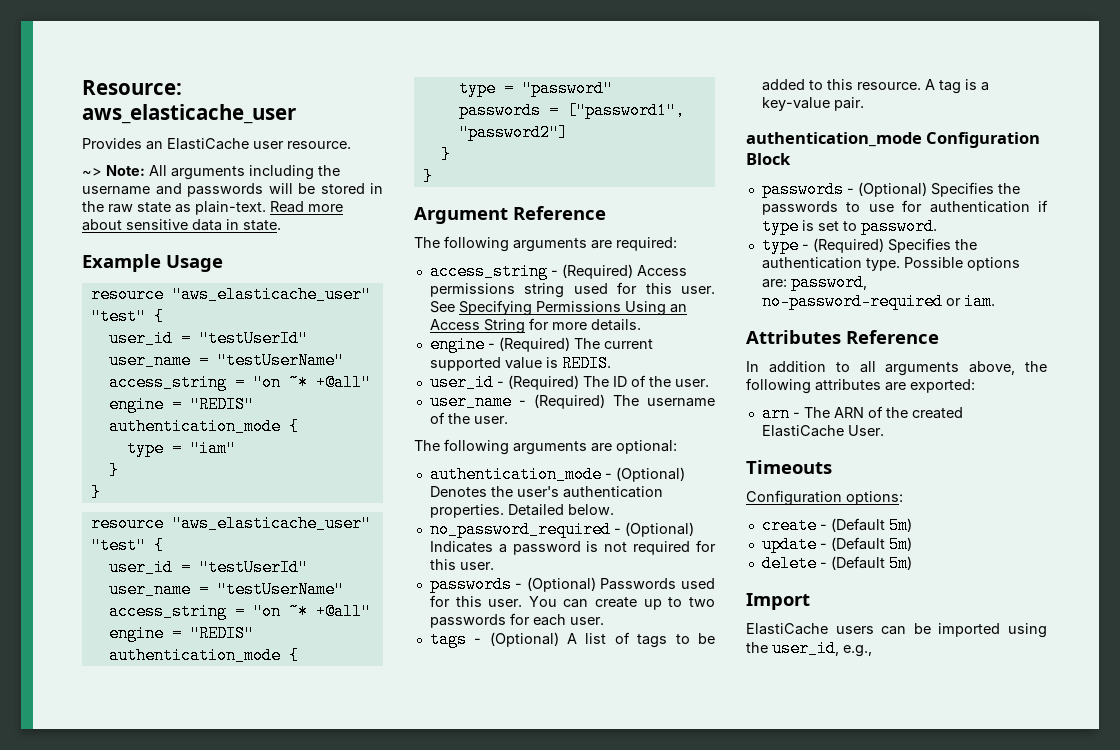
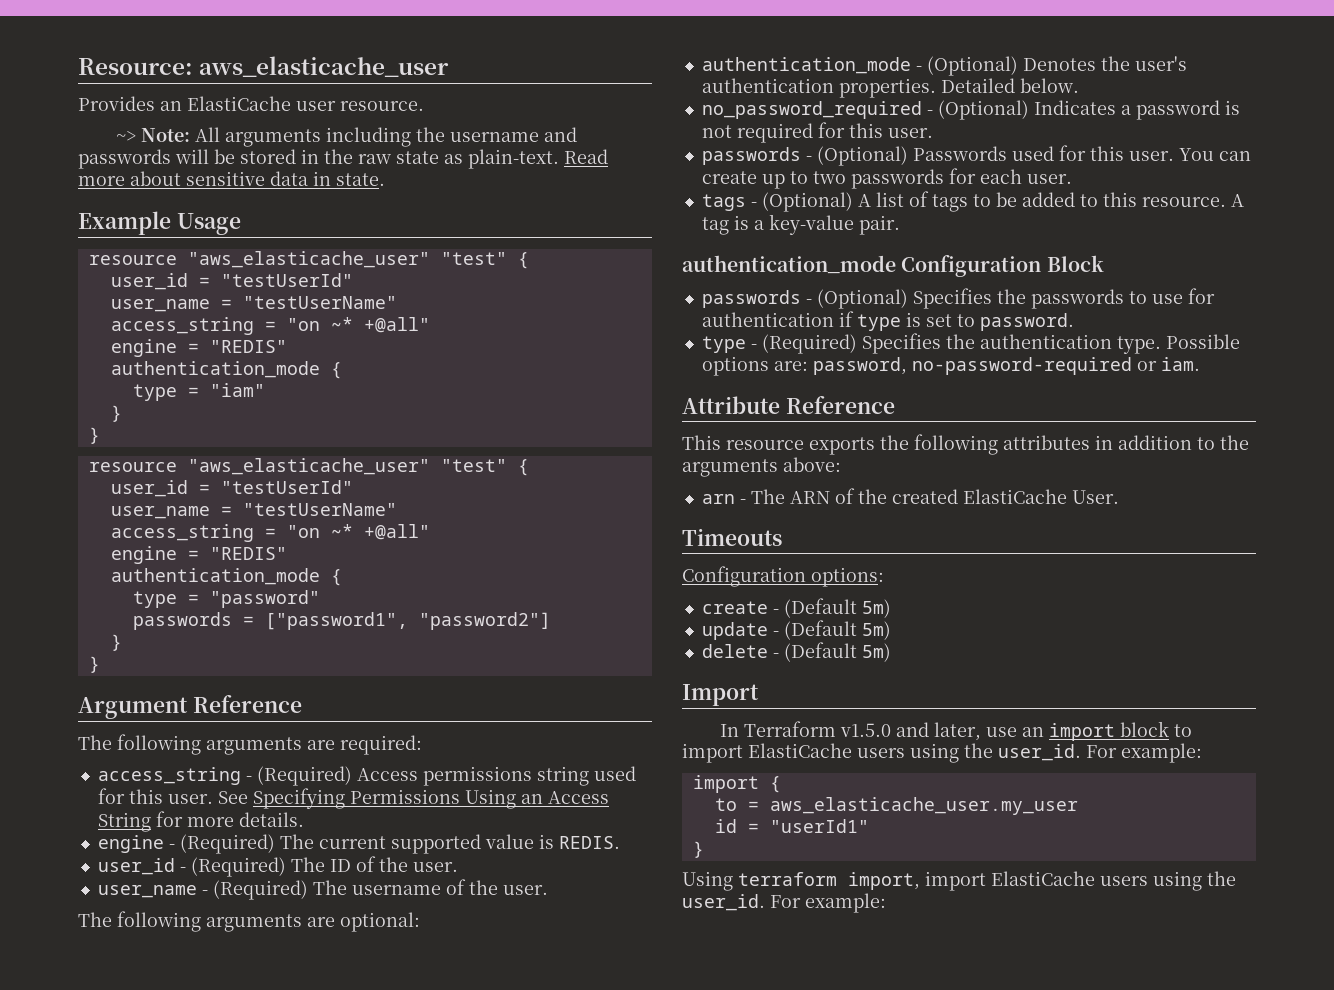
- Attributes Reference
- In addition to all arguments above, the following attributes are exported:
+ Attribute Reference
+ This resource exports the following attributes in addition to the arguments above:
- ElastiCache users can be imported using the user_id, e.g.,
+ In Terraform v1.5.0 and later, use an import block to import ElastiCache users using the user_id. For example:
+ import {
+ to = aws_elasticache_user.my_user
+ id = "userId1"
+ }
+ Using terraform import, import ElastiCache users using the user_id. For example:

